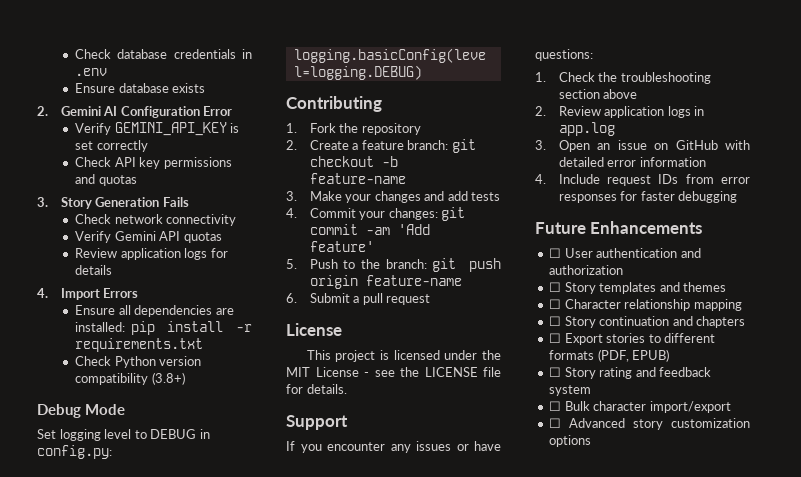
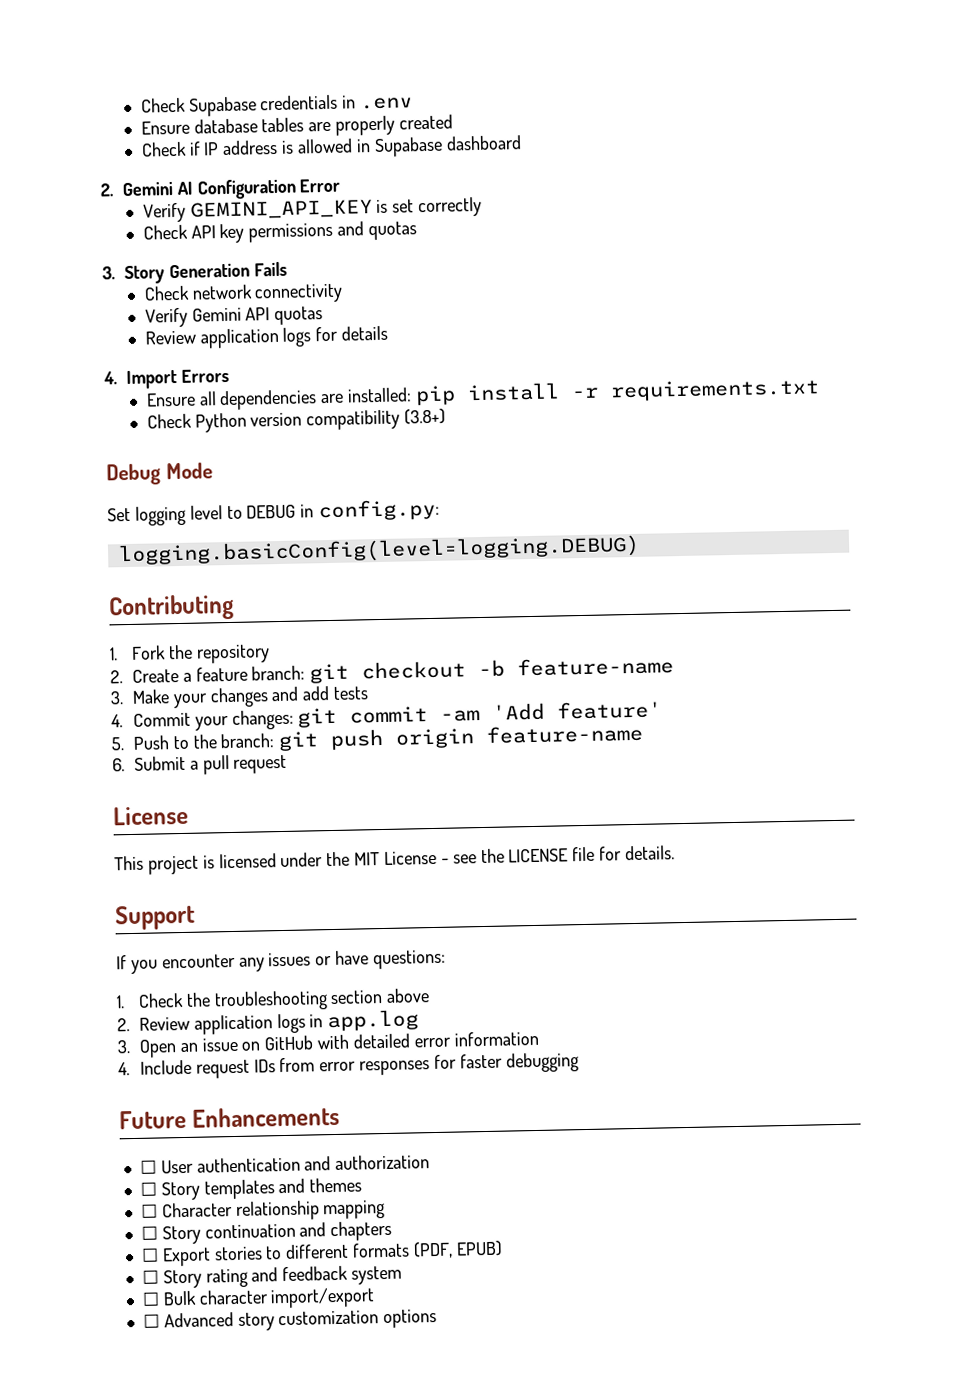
- Check database credentials in .env
+ Check Supabase credentials in .env
- Ensure database exists
+ Ensure database tables are properly created
+ Check if IP address is allowed in Supabase dashboard

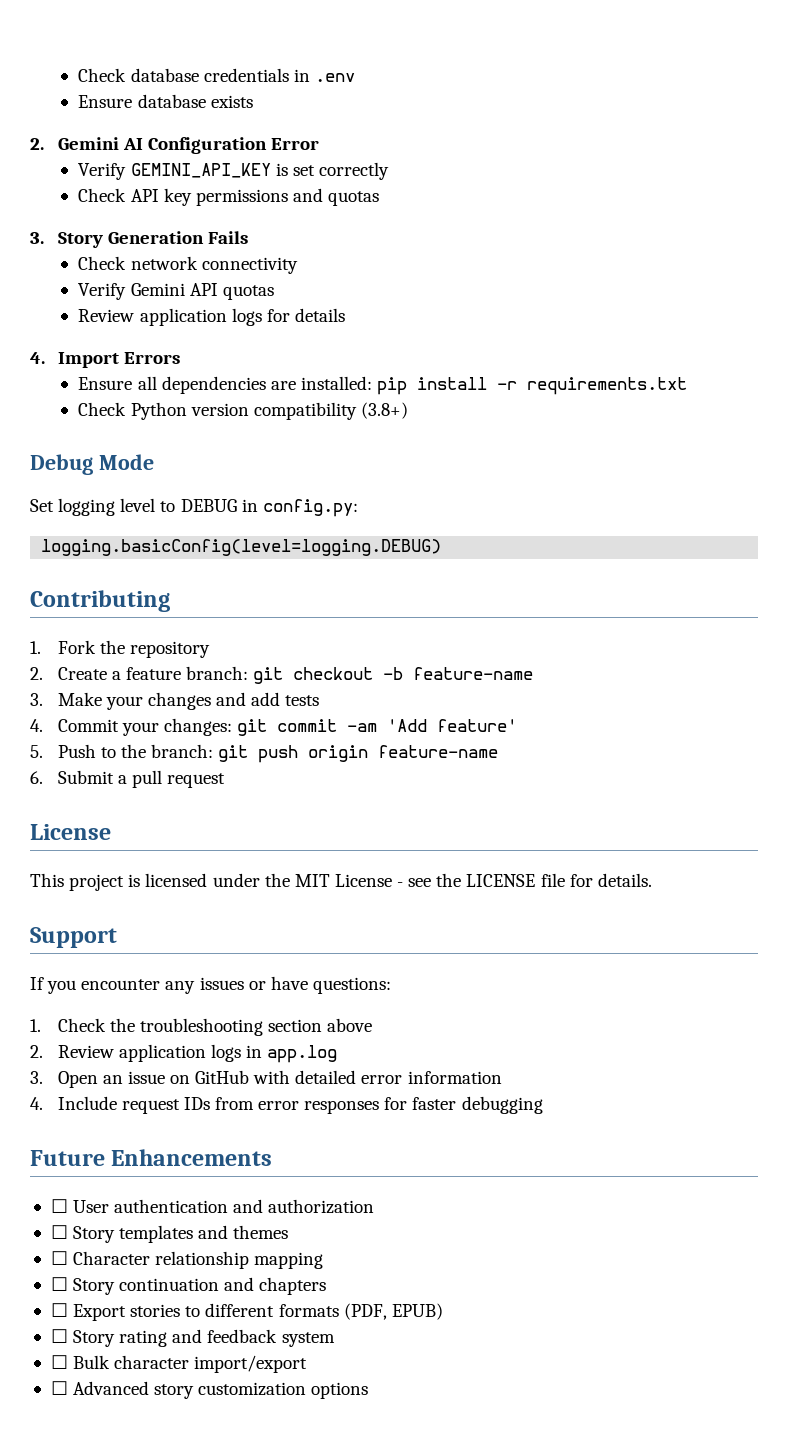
- Check Supabase credentials in .env
+ Check database credentials in .env
- Ensure database tables are properly created
- Check if IP address is allowed in Supabase dashboard
+ Ensure database exists

